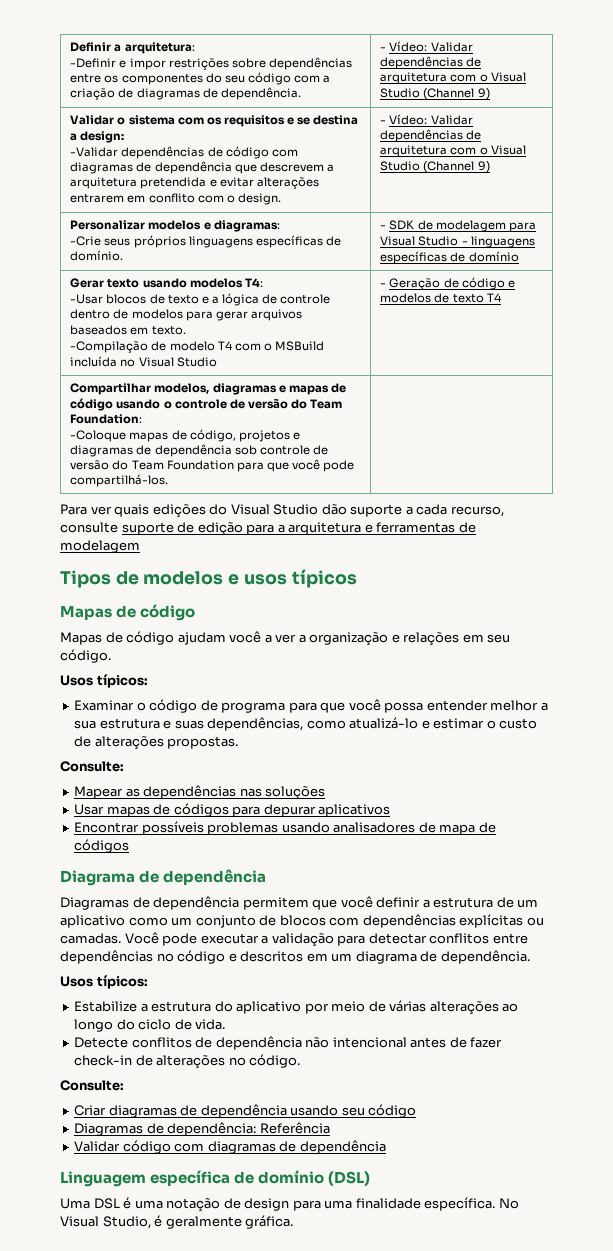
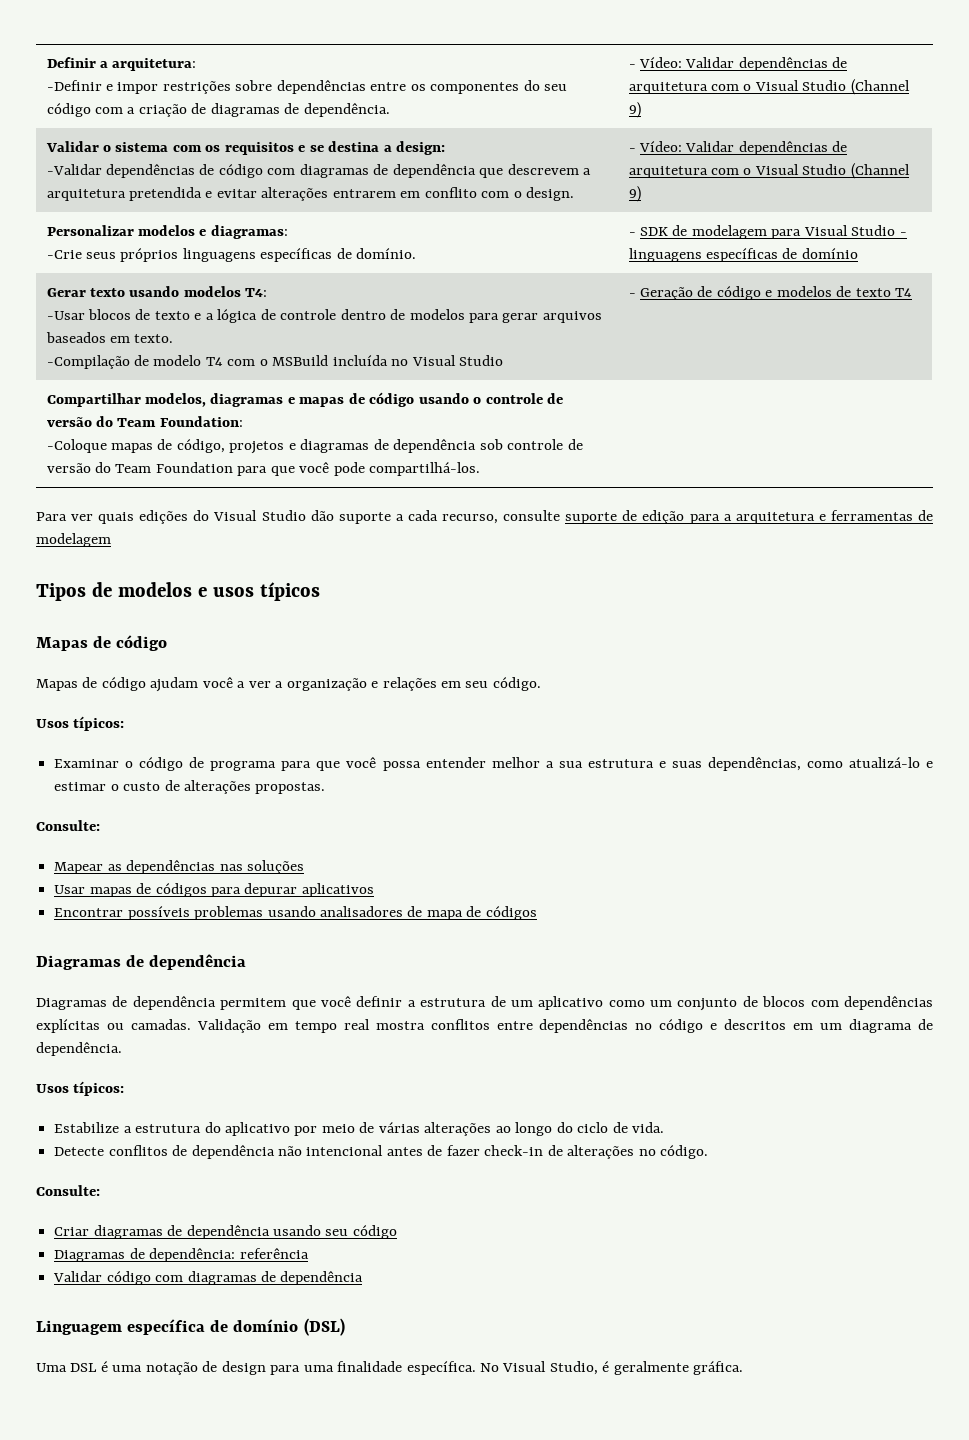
  Encontrar possíveis problemas usando analisadores de mapa de códigos
- Diagrama de dependência
+ Diagramas de dependência
- Você pode executar a validação para detectar conflitos entre dependências no código e descritos em um diagrama de dependência.
+ Validação em tempo real mostra conflitos entre dependências no código e descritos em um diagrama de dependência.
- Diagramas de dependência: Referência
+ Diagramas de dependência: referência

